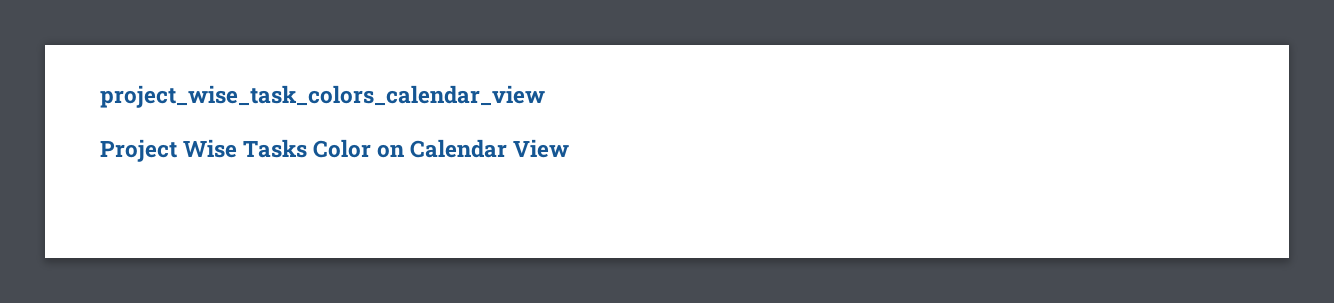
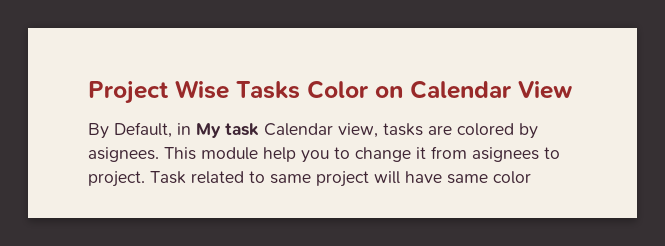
- project_wise_task_colors_calendar_view
+ By Default, in My task Calendar view, tasks are colored by asignees. This module help you to change it from asignees to project. Task related to same project will have same color

